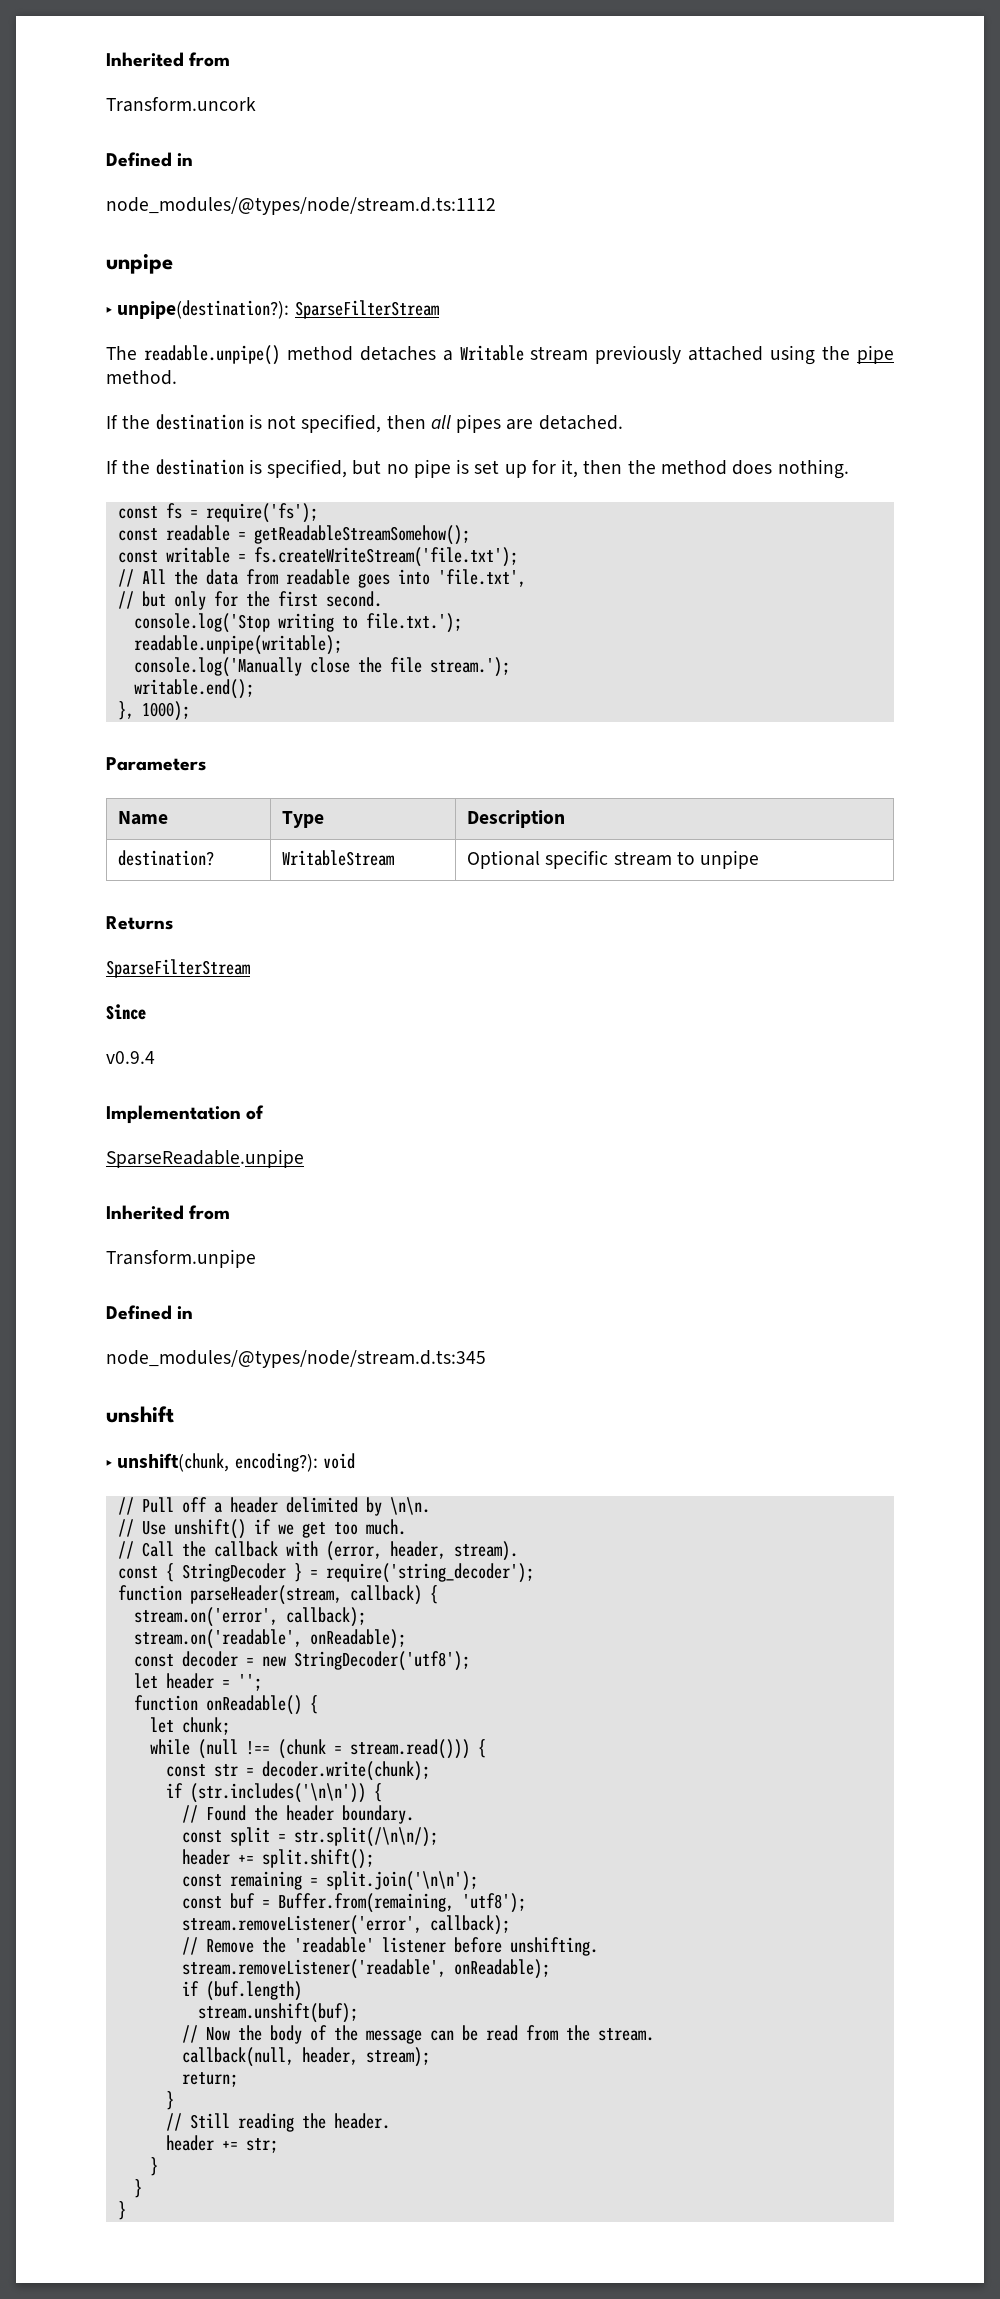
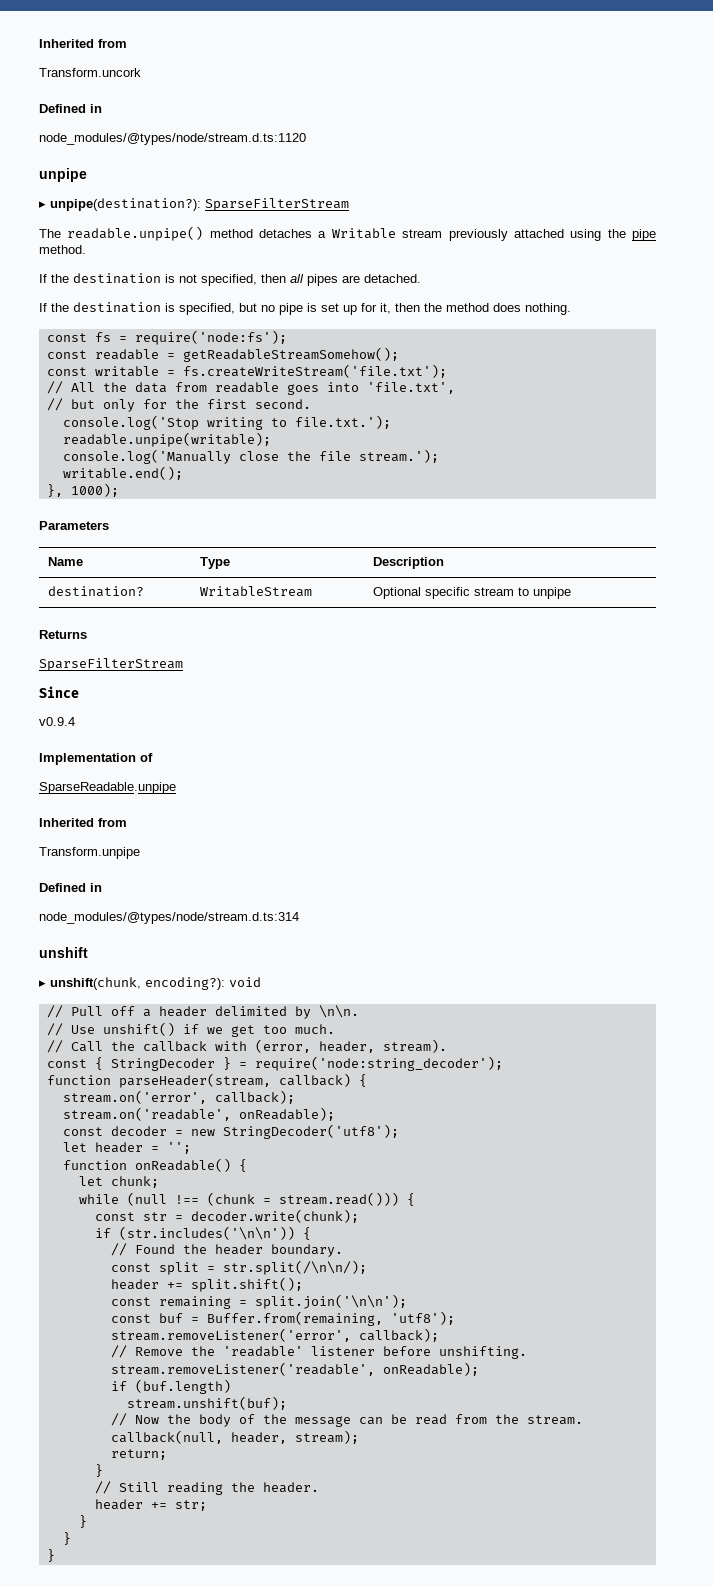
- node_modules/@types/node/stream.d.ts:1112
+ node_modules/@types/node/stream.d.ts:1120
- const fs = require('fs');
+ const fs = require('node:fs');
- node_modules/@types/node/stream.d.ts:345
+ node_modules/@types/node/stream.d.ts:314
- const { StringDecoder } = require('string_decoder');
+ const { StringDecoder } = require('node:string_decoder');

